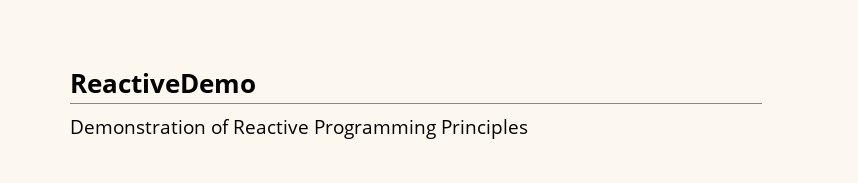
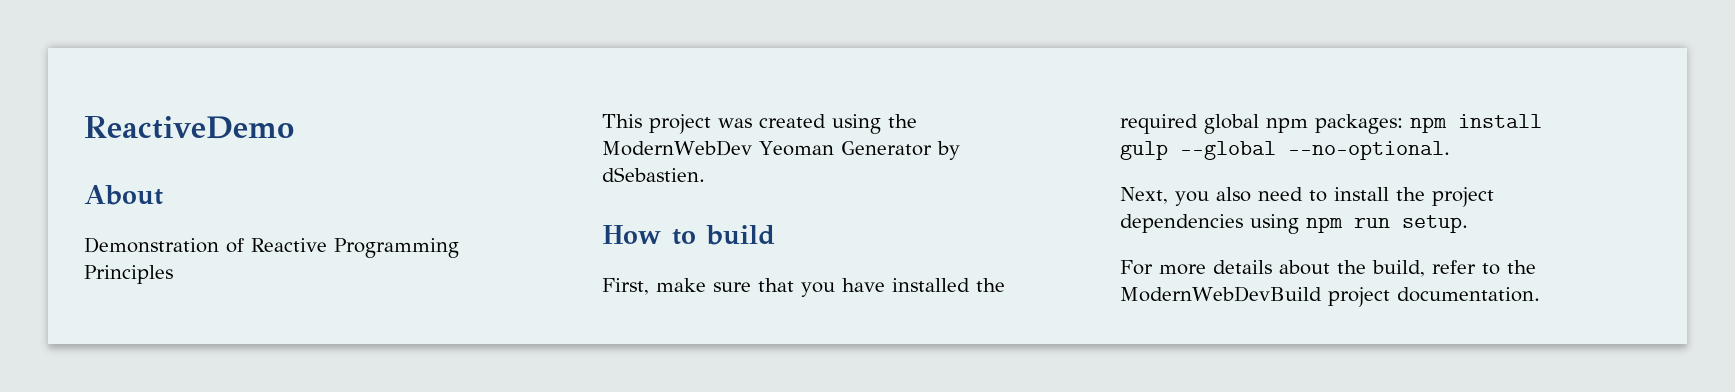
+ About
+ This project was created using the ModernWebDev Yeoman Generator by dSebastien.
+ How to build
+ First, make sure that you have installed the required global npm packages: npm install gulp --global --no-optional.
+ Next, you also need to install the project dependencies using npm run setup.
+ For more details about the build, refer to the ModernWebDevBuild project documentation.

